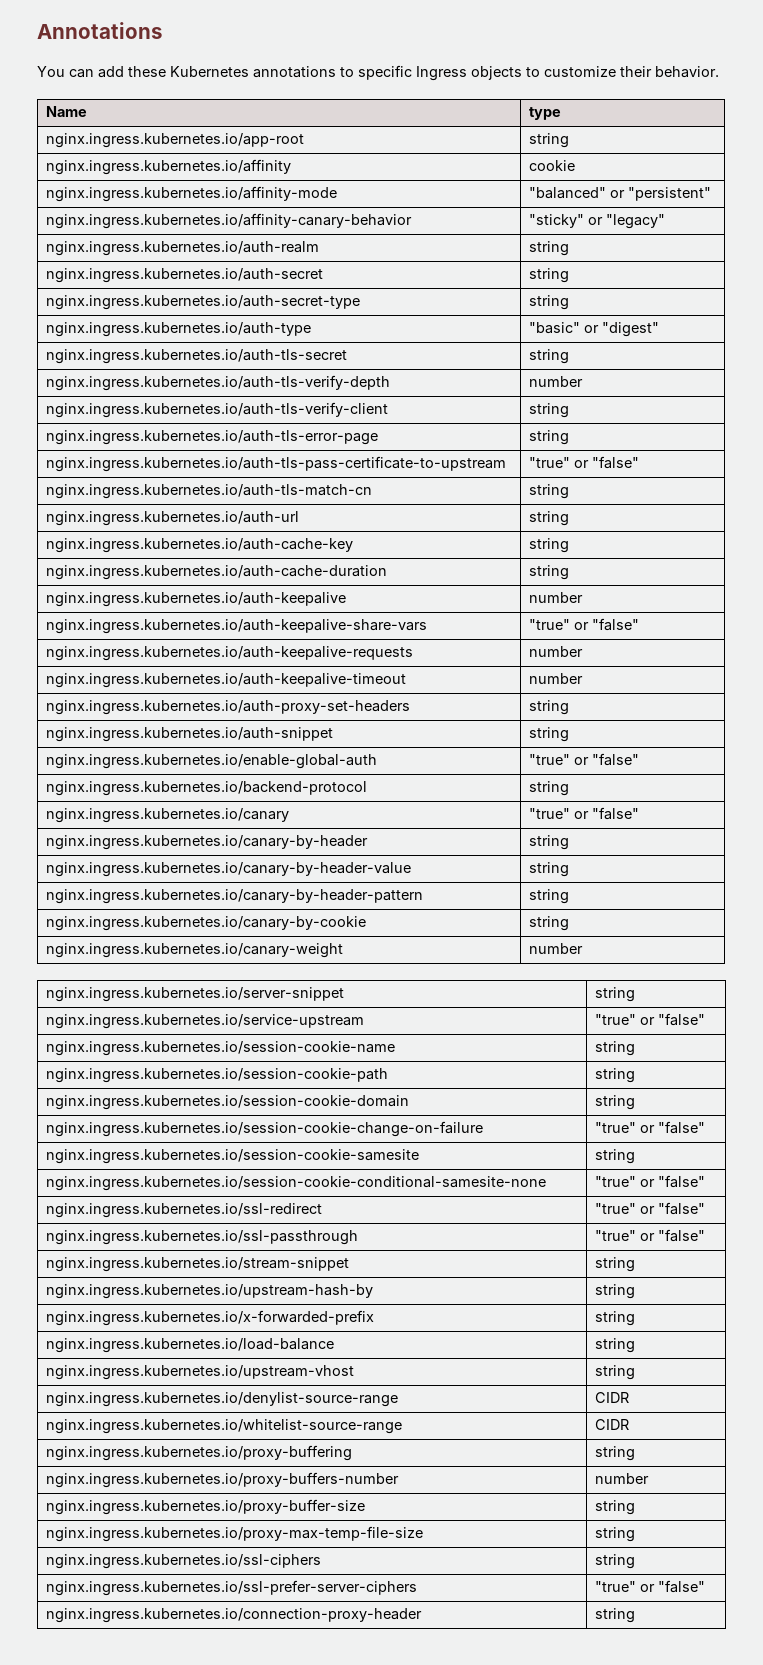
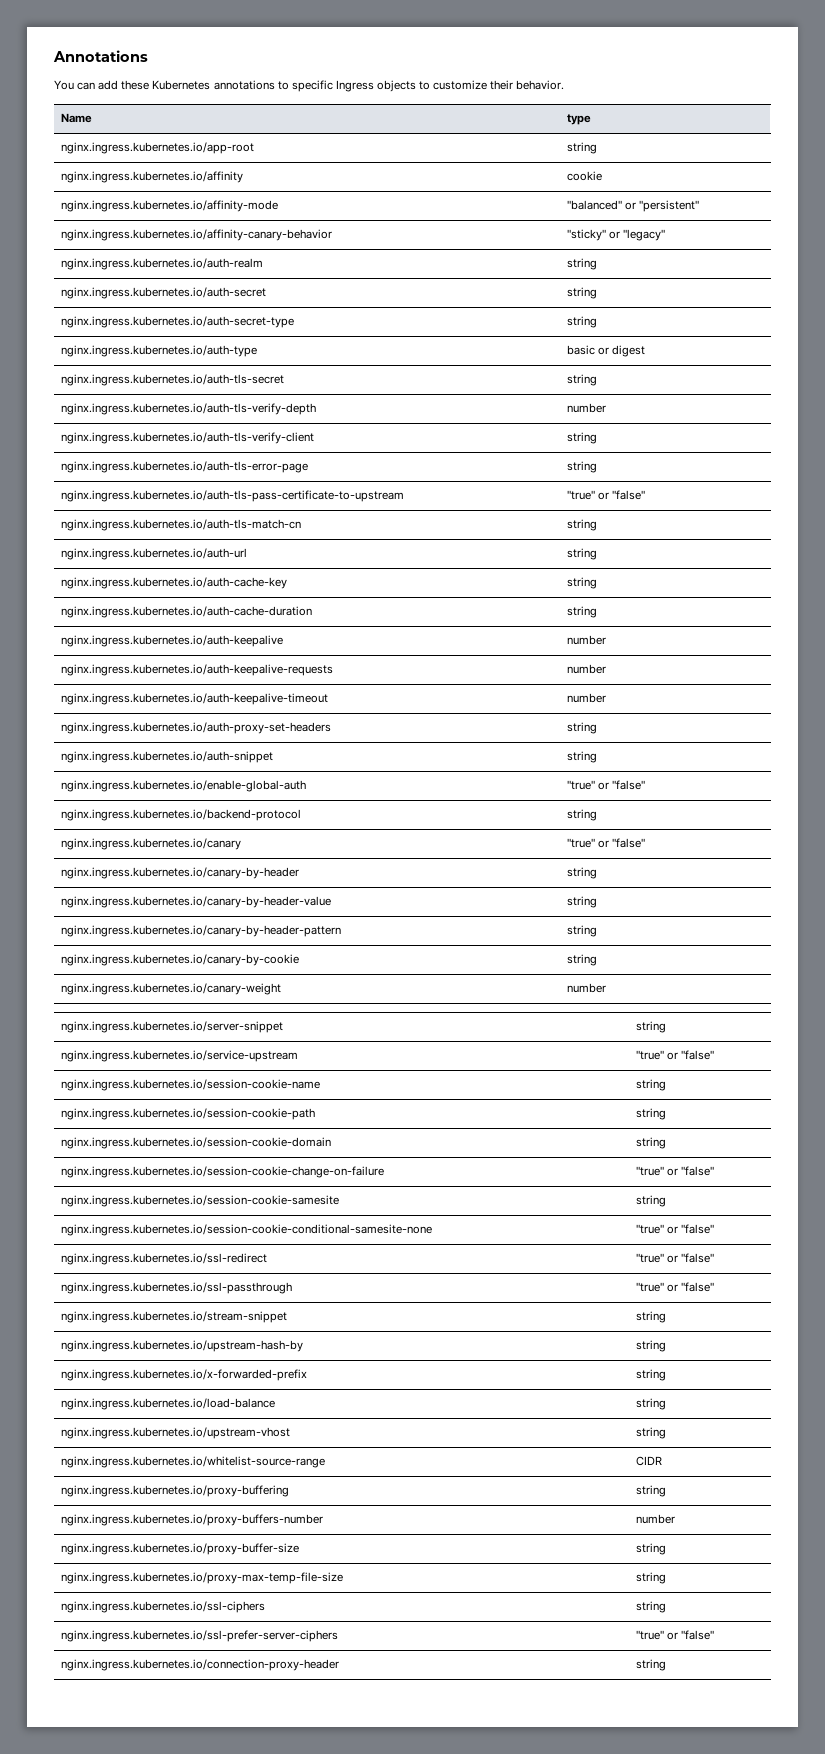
- nginx.ingress.kubernetes.io/auth-type | "basic" or "digest"
+ nginx.ingress.kubernetes.io/auth-type | basic or digest
- nginx.ingress.kubernetes.io/auth-keepalive-share-vars | "true" or "false"
- nginx.ingress.kubernetes.io/denylist-source-range | CIDR

